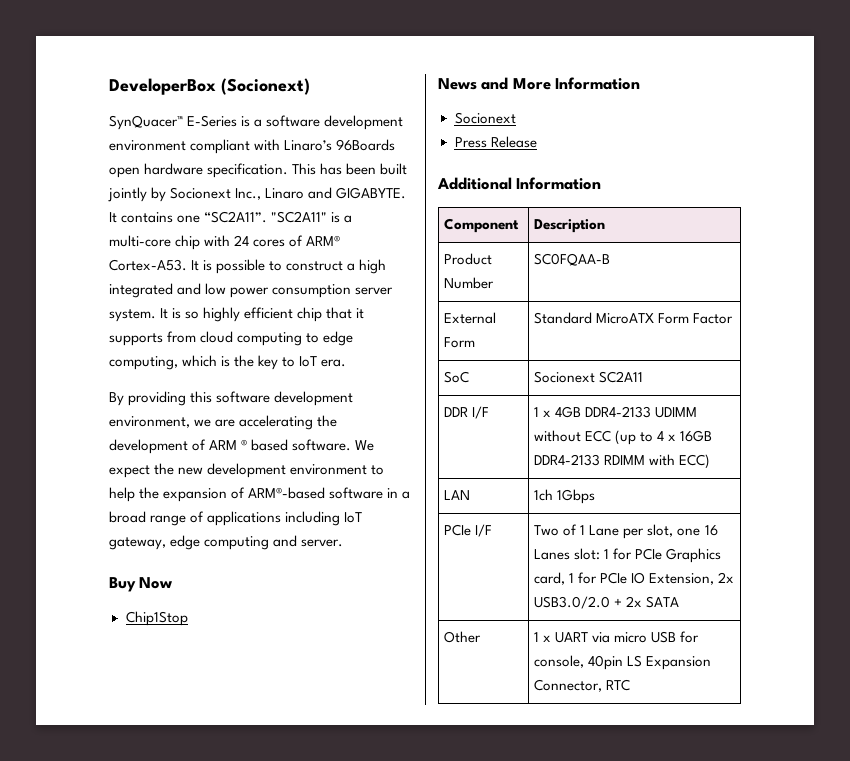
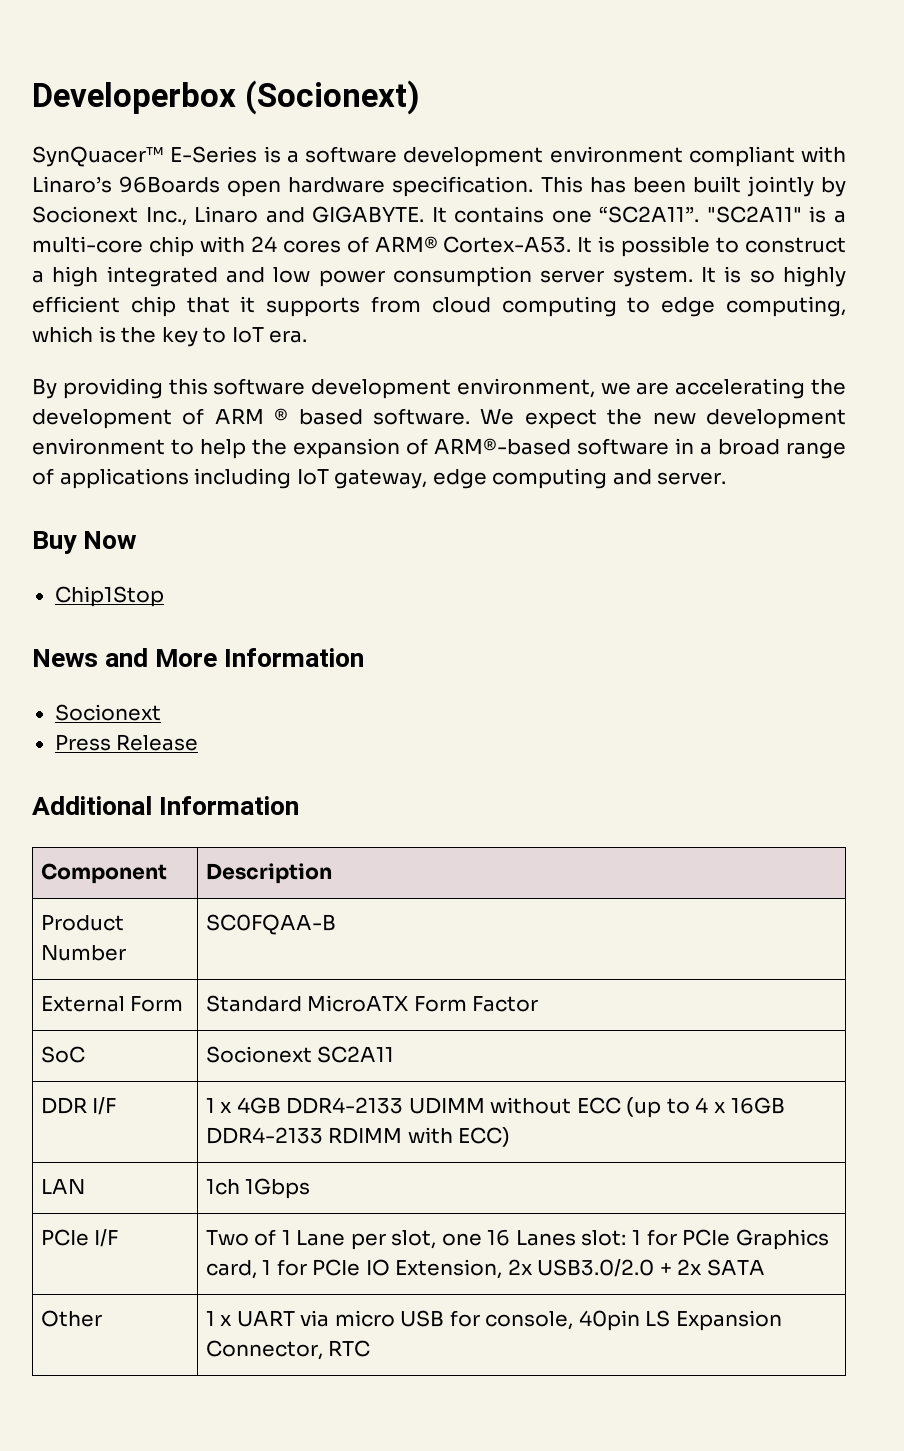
- DeveloperBox (Socionext)
+ Developerbox (Socionext)

